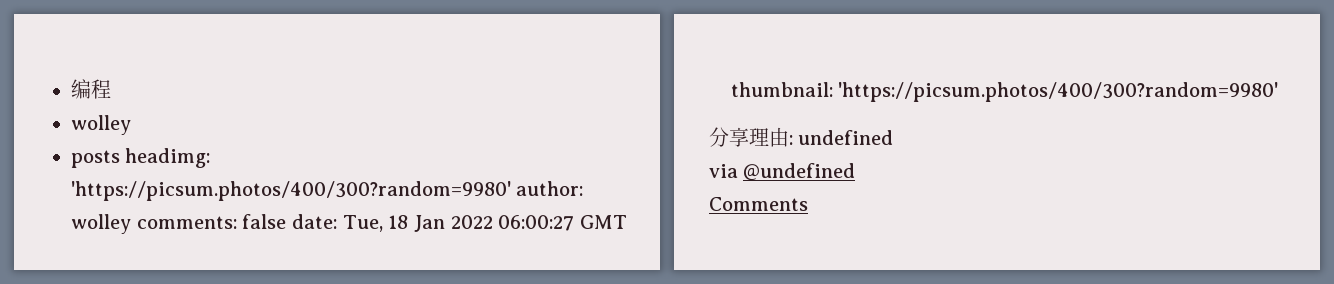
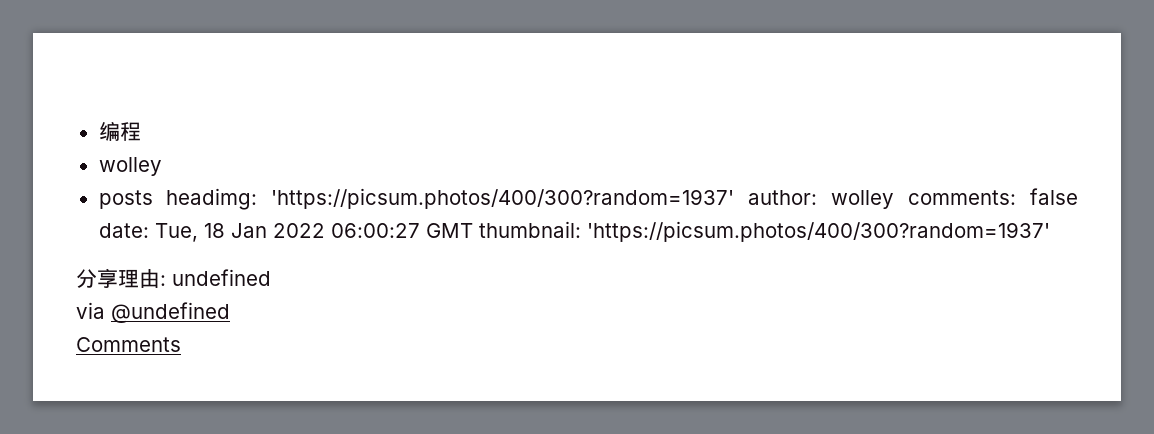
- posts headimg: 'https://picsum.photos/400/300?random=9980' author: wolley comments: false date: Tue, 18 Jan 2022 06:00:27 GMT thumbnail: 'https://picsum.photos/400/300?random=9980'
+ posts headimg: 'https://picsum.photos/400/300?random=1937' author: wolley comments: false date: Tue, 18 Jan 2022 06:00:27 GMT thumbnail: 'https://picsum.photos/400/300?random=1937'

